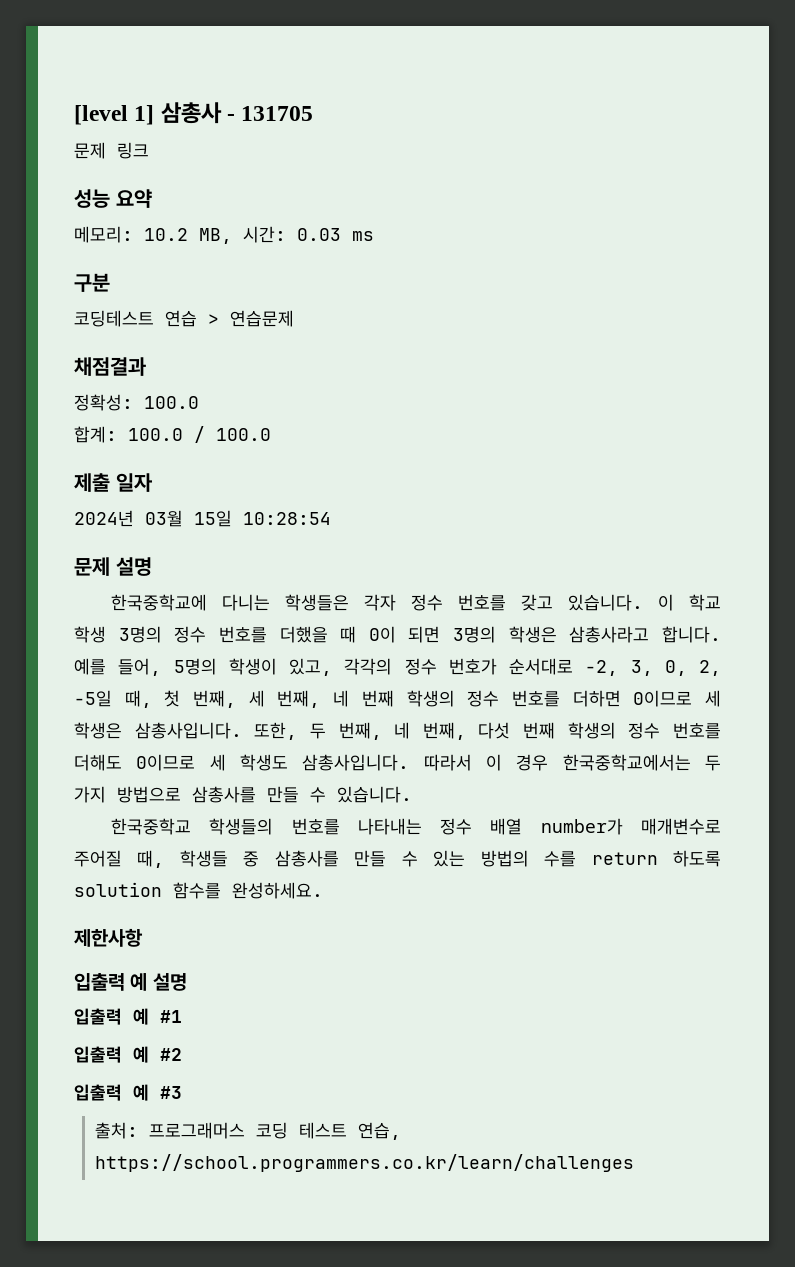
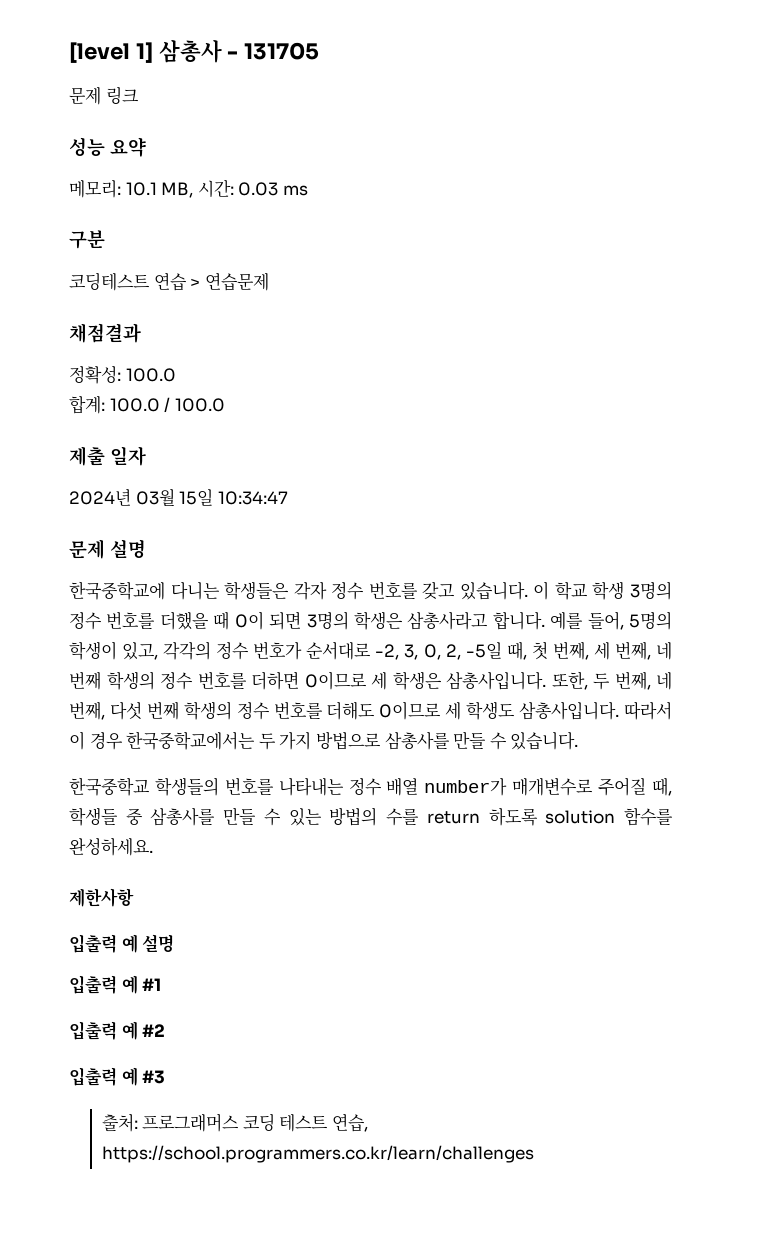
- 메모리: 10.2 MB, 시간: 0.03 ms
+ 메모리: 10.1 MB, 시간: 0.03 ms
- 2024년 03월 15일 10:28:54
+ 2024년 03월 15일 10:34:47

